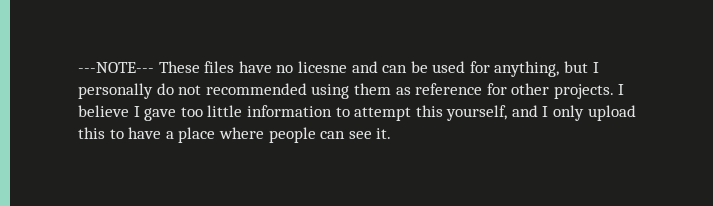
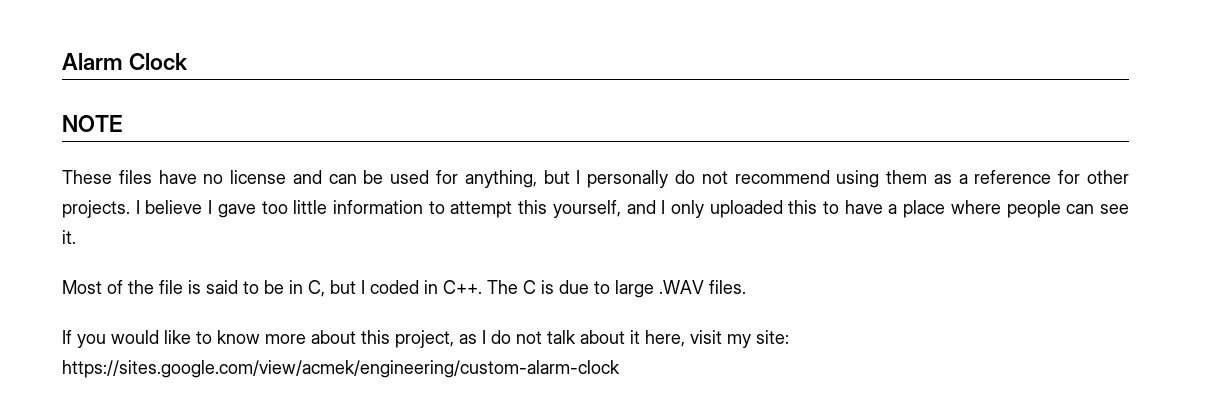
- ---NOTE--- These files have no licesne and can be used for anything, but I personally do not recommended using them as reference for other projects.
+ Alarm Clock
+ NOTE
+ These files have no license and can be used for anything, but I personally do not recommend using them as a reference for other projects.
- I believe I gave too little information to attempt this yourself, and I only upload this to have a place where people can see it.
+ I believe I gave too little information to attempt this yourself, and I only uploaded this to have a place where people can see it.
+ Most of the file is said to be in C, but I coded in C++. The C is due to large .WAV files.
+ If you would like to know more about this project, as I do not talk about it here, visit my site: https://sites.google.com/view/acmek/engineering/custom-alarm-clock

